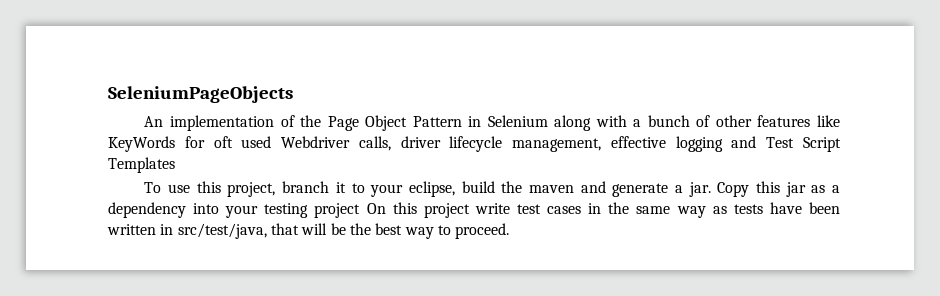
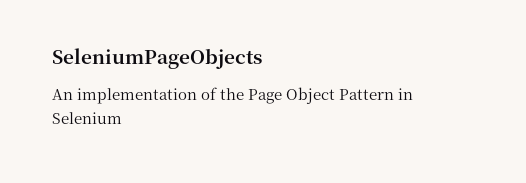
- An implementation of the Page Object Pattern in Selenium along with a bunch of other features like KeyWords for oft used Webdriver calls, driver lifecycle management, effective logging and Test Script Templates
- To use this project, branch it to your eclipse, build the maven and generate a jar. Copy this jar as a dependency into your testing project On this project write test cases in the same way as tests have been written in src/test/java, that will be the best way to proceed.
+ An implementation of the Page Object Pattern in Selenium

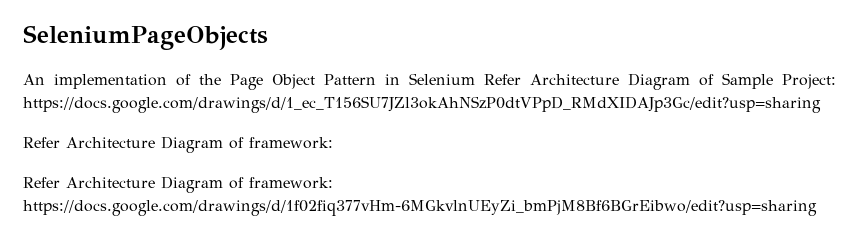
- An implementation of the Page Object Pattern in Selenium
+ An implementation of the Page Object Pattern in Selenium Refer Architecture Diagram of Sample Project: https://docs.google.com/drawings/d/1_ec_T156SU7JZl3okAhNSzP0dtVPpD_RMdXIDAJp3Gc/edit?usp=sharing
+ Refer Architecture Diagram of framework:
+ Refer Architecture Diagram of framework: https://docs.google.com/drawings/d/1f02fiq377vHm-6MGkvlnUEyZi_bmPjM8Bf6BGrEibwo/edit?usp=sharing

